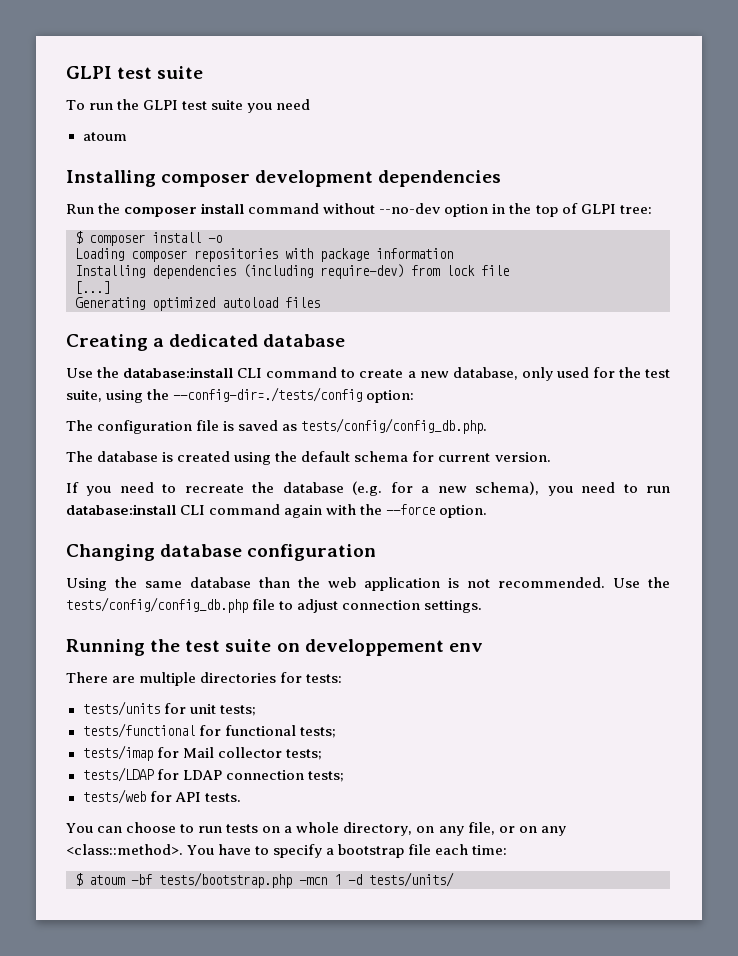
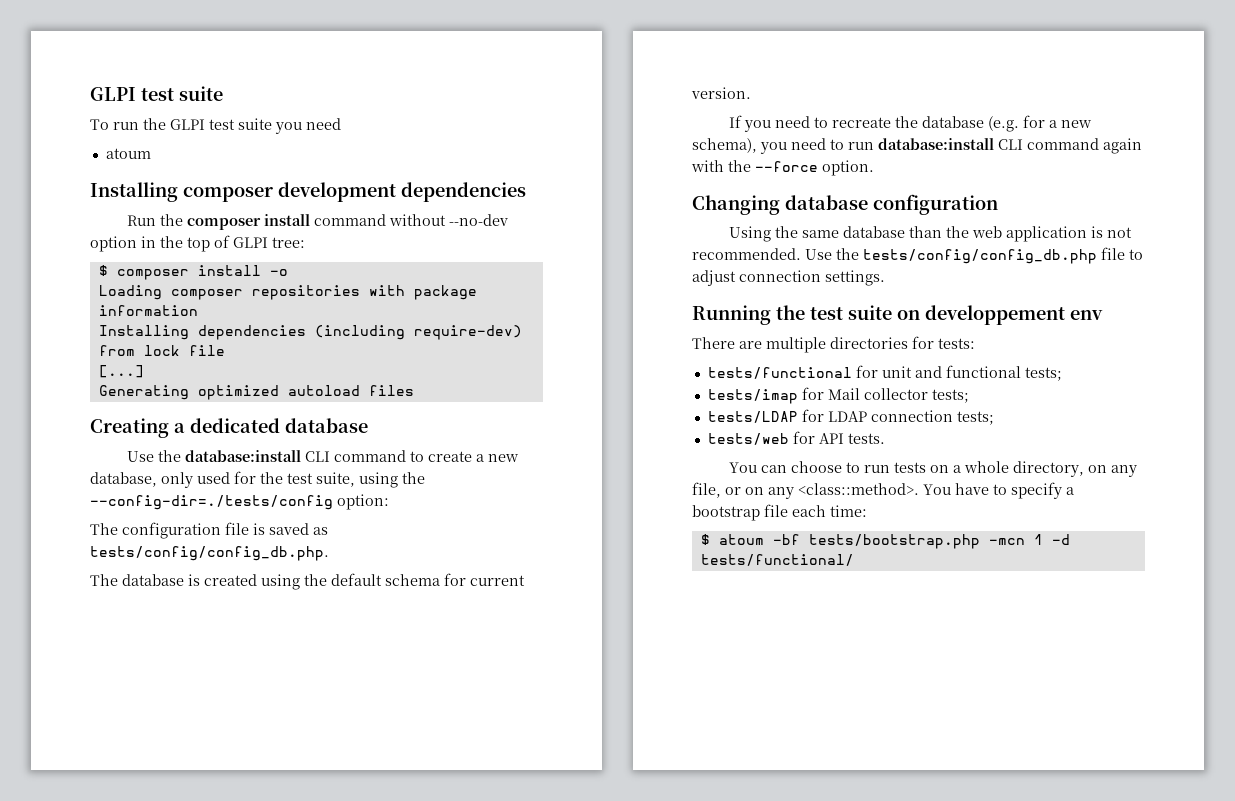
- tests/units for unit tests;
- tests/functional for functional tests;
+ tests/functional for unit and functional tests;
- $ atoum -bf tests/bootstrap.php -mcn 1 -d tests/units/
+ $ atoum -bf tests/bootstrap.php -mcn 1 -d tests/functional/

